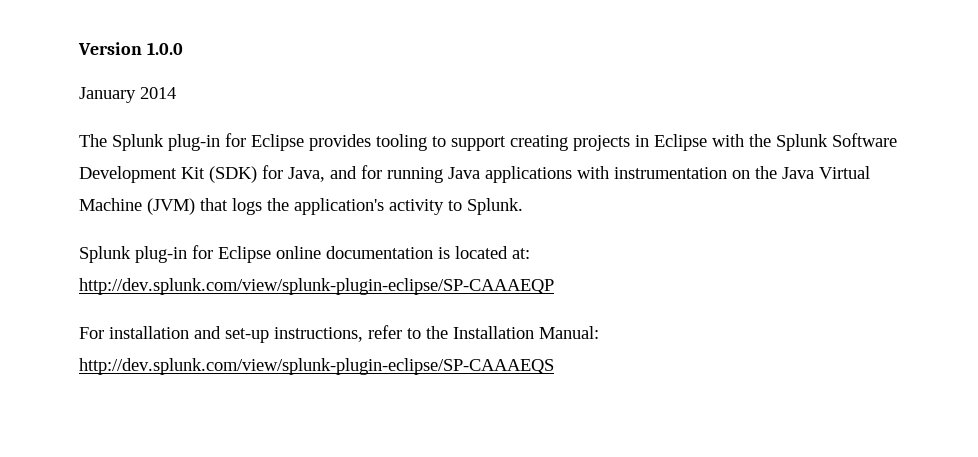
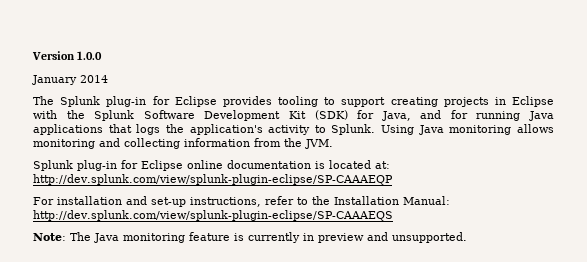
- The Splunk plug-in for Eclipse provides tooling to support creating projects in Eclipse with the Splunk Software Development Kit (SDK) for Java, and for running Java applications with instrumentation on the Java Virtual Machine (JVM) that logs the application's activity to Splunk.
+ The Splunk plug-in for Eclipse provides tooling to support creating projects in Eclipse with the Splunk Software Development Kit (SDK) for Java, and for running Java applications that logs the application's activity to Splunk. Using Java monitoring allows monitoring and collecting information from the JVM.
+ Note: The Java monitoring feature is currently in preview and unsupported.

